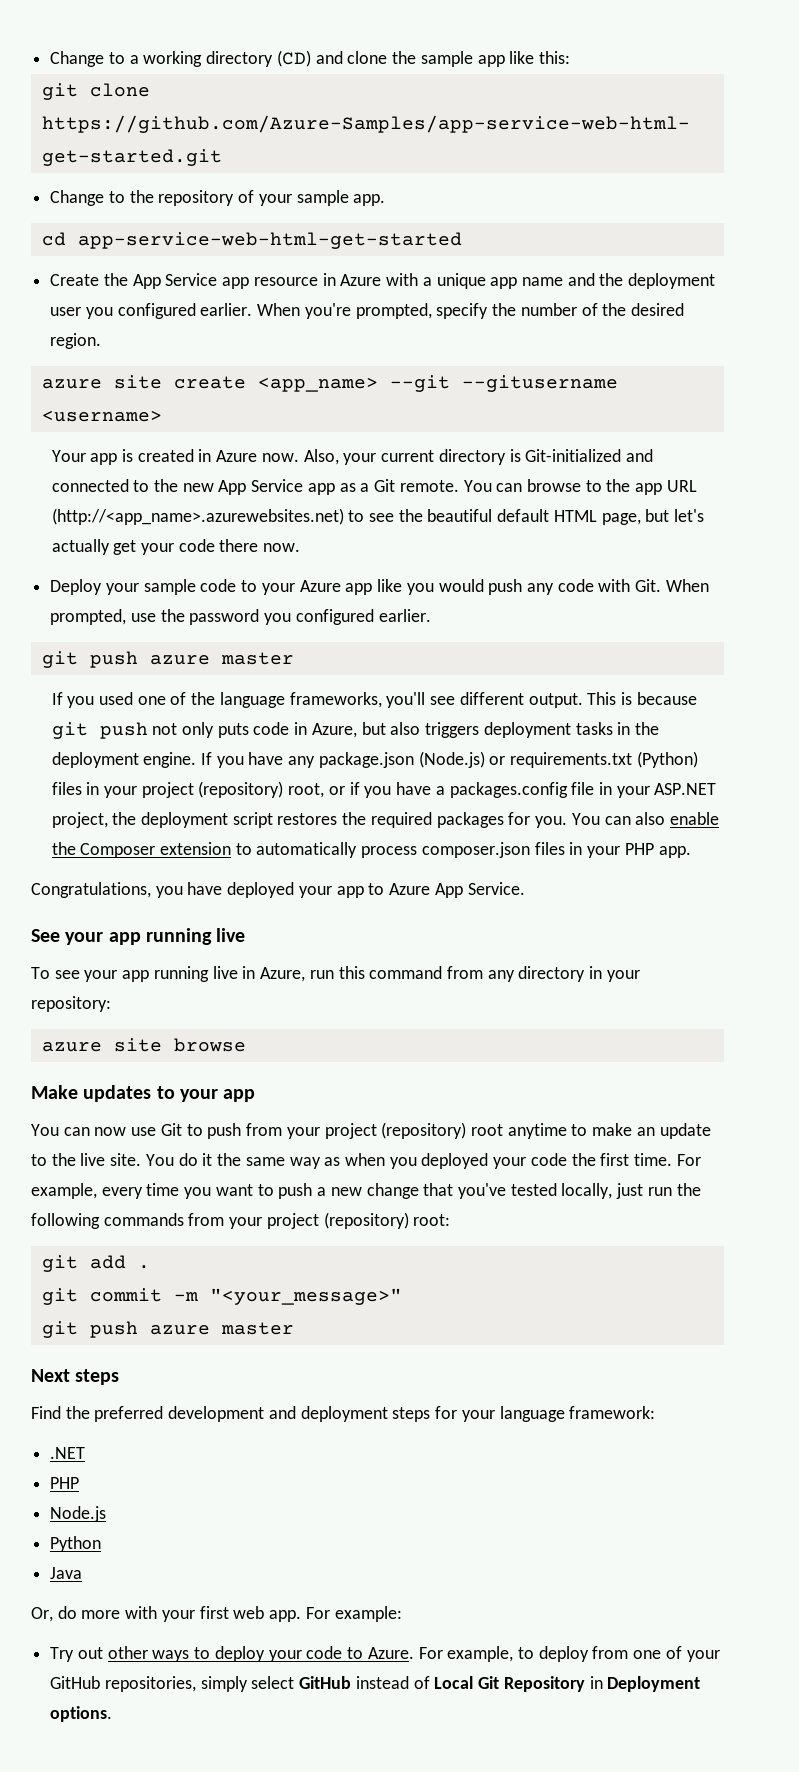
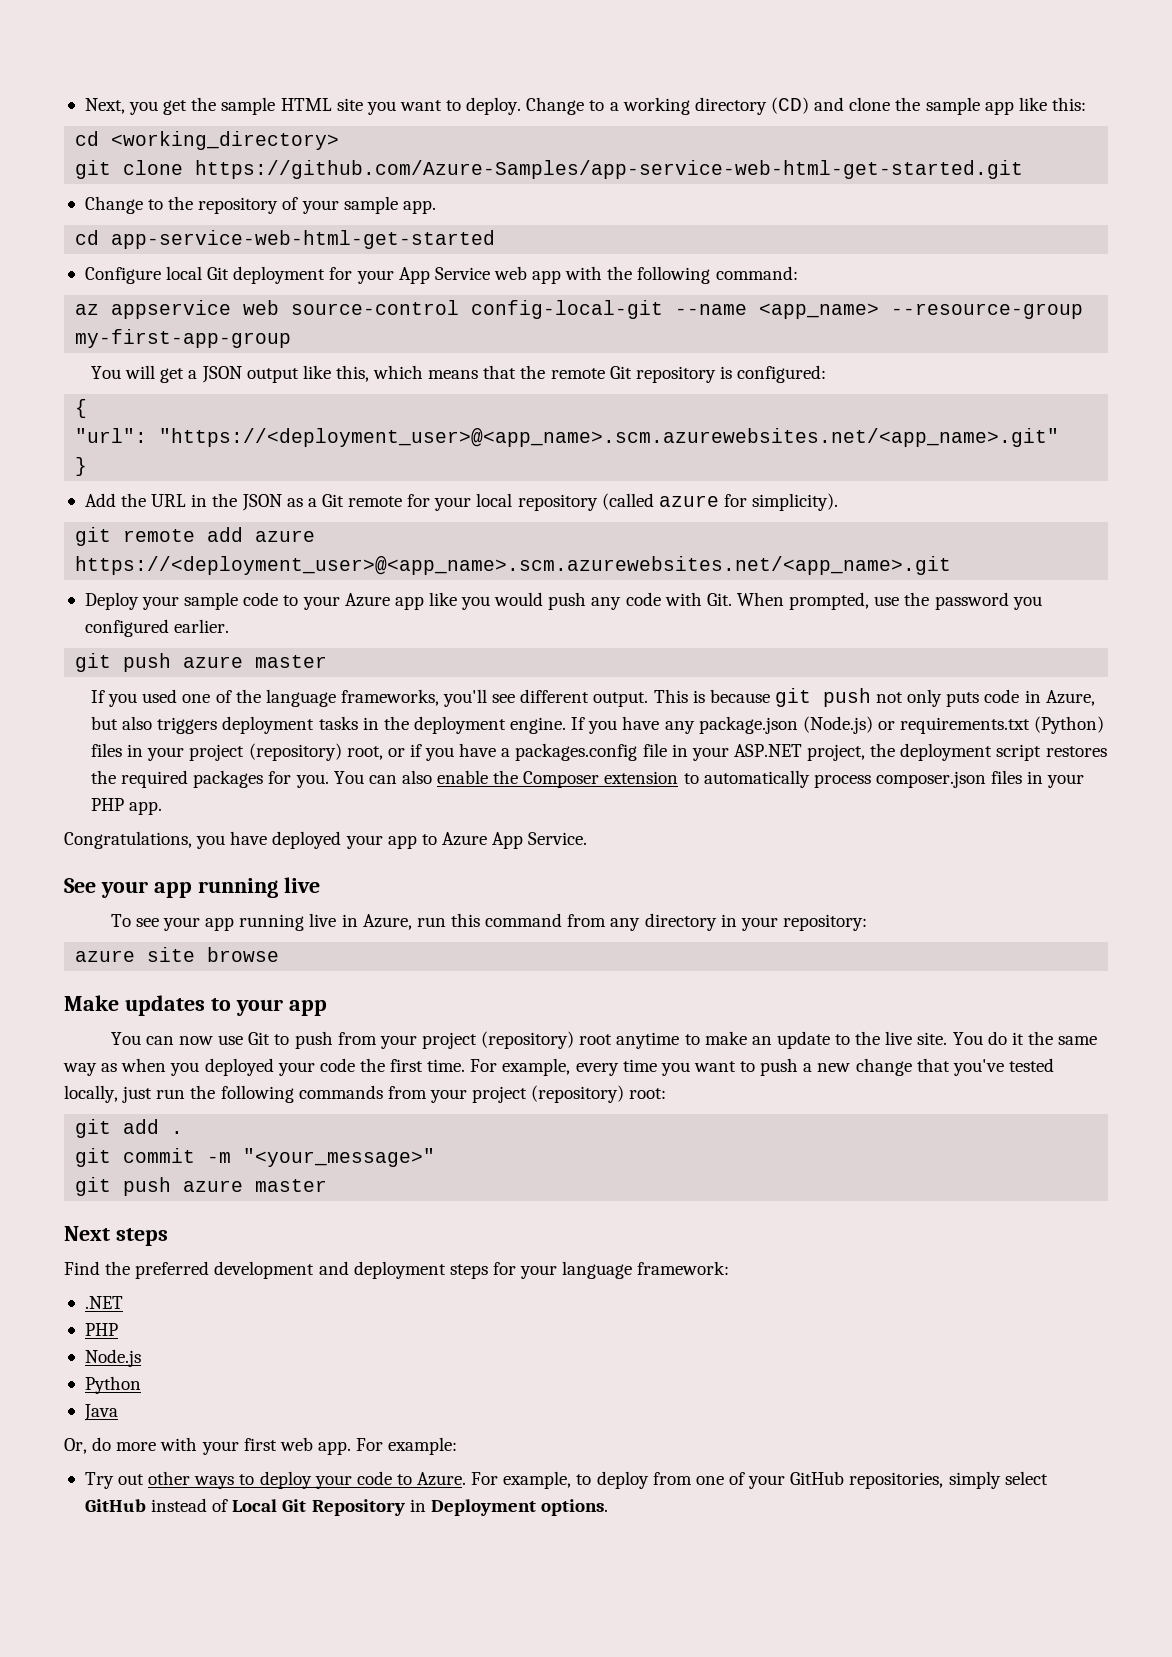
+ Next, you get the sample HTML site you want to deploy.
+ cd <working_directory>
- Create the App Service app resource in Azure with a unique app name and the deployment user you configured earlier. When you're prompted, specify the number of the desired region.
- azure site create <app_name> --git --gitusername <username>
- Your app is created in Azure now. Also, your current directory is Git-initialized and connected to the new App Service app as a Git remote. You can browse to the app URL (http://<app_name>.azurewebsites.net) to see the beautiful default HTML page, but let's actually get your code there now.
+ Configure local Git deployment for your App Service web app with the following command:
+ az appservice web source-control config-local-git --name <app_name> --resource-group my-first-app-group
+ You will get a JSON output like this, which means that the remote Git repository is configured:
+ {
+ "url": "https://<deployment_user>@<app_name>.scm.azurewebsites.net/<app_name>.git"
+ }
+ Add the URL in the JSON as a Git remote for your local repository (called azure for simplicity).
+ git remote add azure https://<deployment_user>@<app_name>.scm.azurewebsites.net/<app_name>.git

